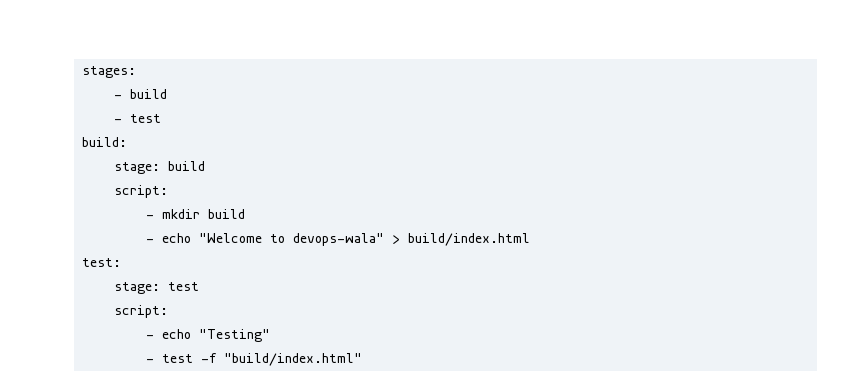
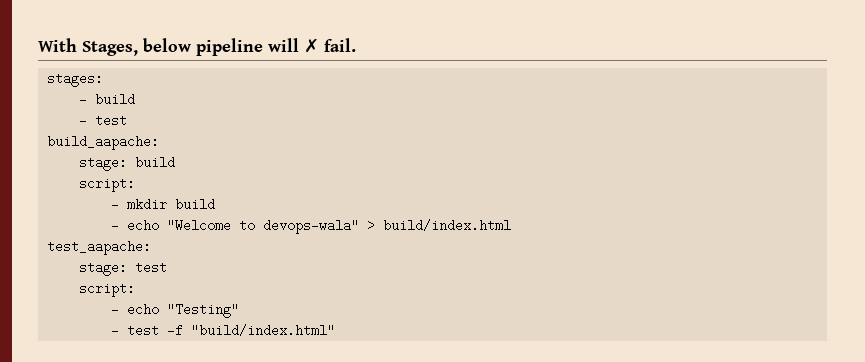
+ With Stages, below pipeline will ✗ fail.
- build:
+ build_aapache:
- test:
+ test_aapache:

